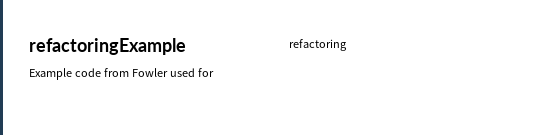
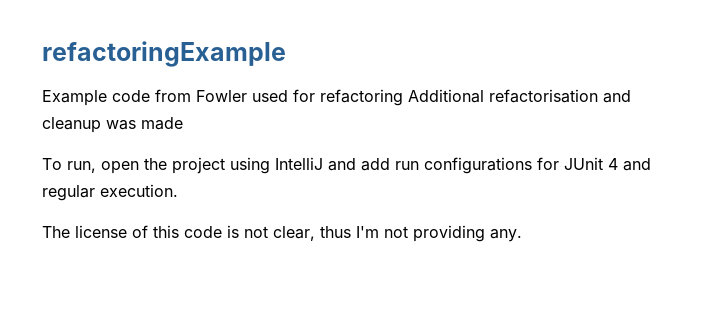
- Example code from Fowler used for refactoring
+ Example code from Fowler used for refactoring Additional refactorisation and cleanup was made
+ To run, open the project using IntelliJ and add run configurations for JUnit 4 and regular execution.
+ The license of this code is not clear, thus I'm not providing any.

